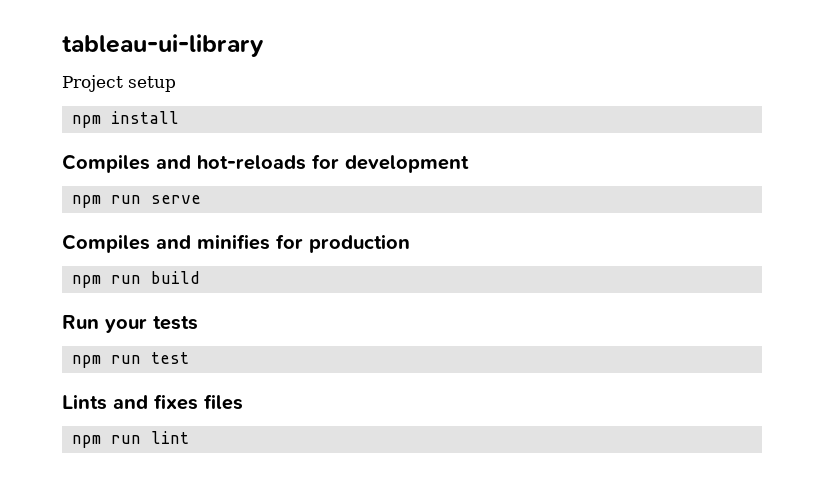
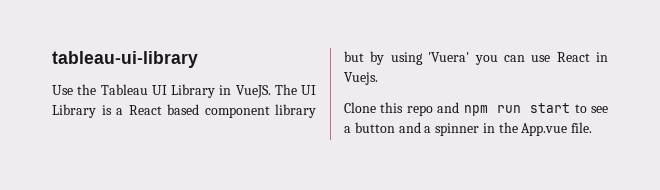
- Project setup
- npm install
- Compiles and hot-reloads for development
- npm run serve
- Compiles and minifies for production
- npm run build
- Run your tests
- npm run test
- Lints and fixes files
- npm run lint
+ Use the Tableau UI Library in VueJS. The UI Library is a React based component library but by using 'Vuera' you can use React in Vuejs.
+ Clone this repo and npm run start to see a button and a spinner in the App.vue file.

